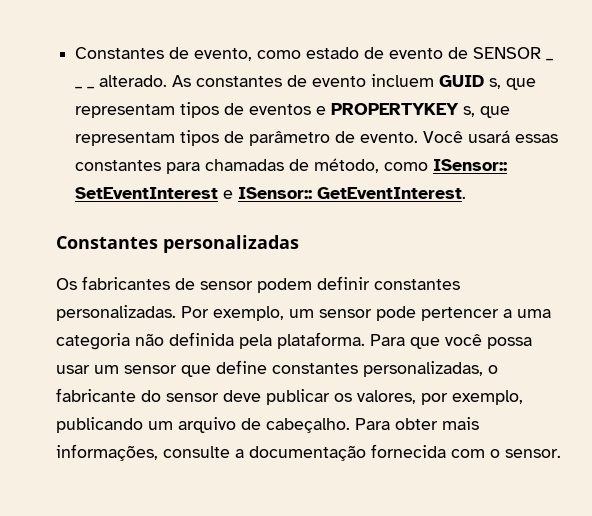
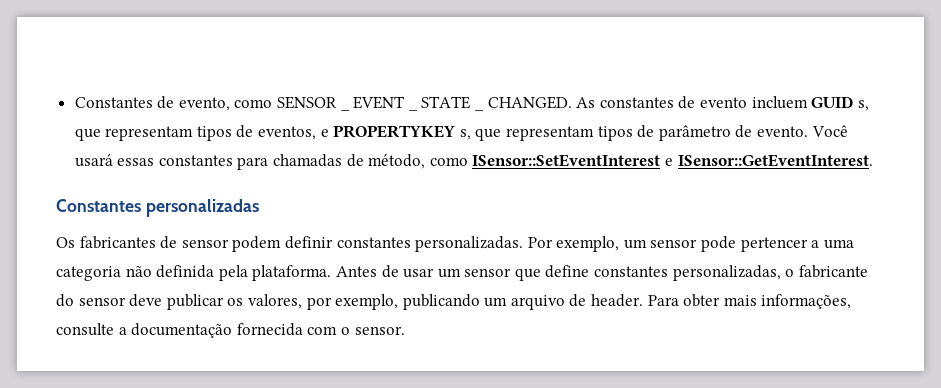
- Constantes de evento, como estado de evento de SENSOR _ _ _ alterado.
+ Constantes de evento, como SENSOR _ EVENT _ STATE _ CHANGED.
- As constantes de evento incluem GUID s, que representam tipos de eventos e PROPERTYKEY s, que representam tipos de parâmetro de evento.
+ As constantes de evento incluem GUID s, que representam tipos de eventos, e PROPERTYKEY s, que representam tipos de parâmetro de evento.
- Você usará essas constantes para chamadas de método, como ISensor:: SetEventInterest e ISensor:: GetEventInterest.
+ Você usará essas constantes para chamadas de método, como ISensor::SetEventInterest e ISensor::GetEventInterest.
- Para que você possa usar um sensor que define constantes personalizadas, o fabricante do sensor deve publicar os valores, por exemplo, publicando um arquivo de cabeçalho.
+ Antes de usar um sensor que define constantes personalizadas, o fabricante do sensor deve publicar os valores, por exemplo, publicando um arquivo de header.

